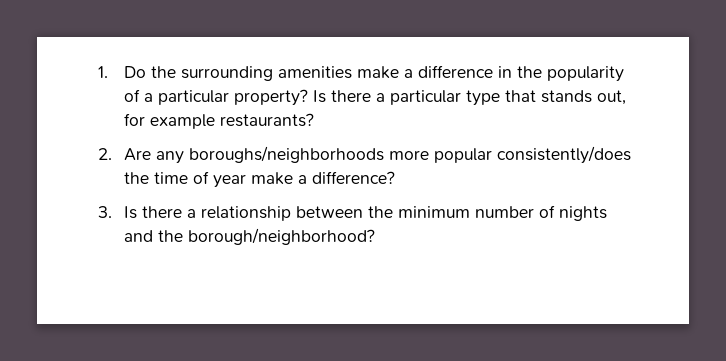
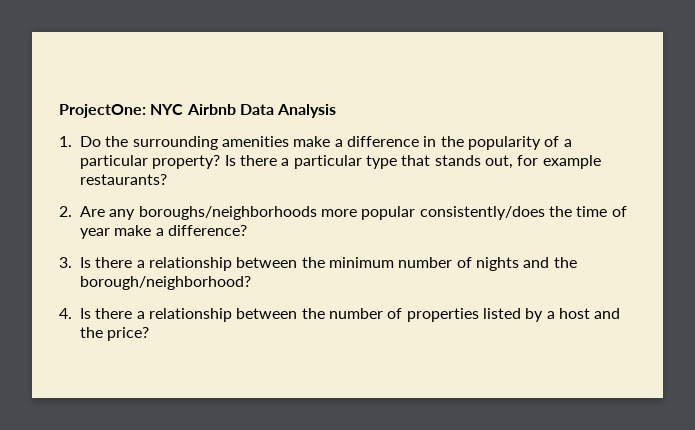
+ ProjectOne: NYC Airbnb Data Analysis
+ 4. Is there a relationship between the number of properties listed by a host and the price?

